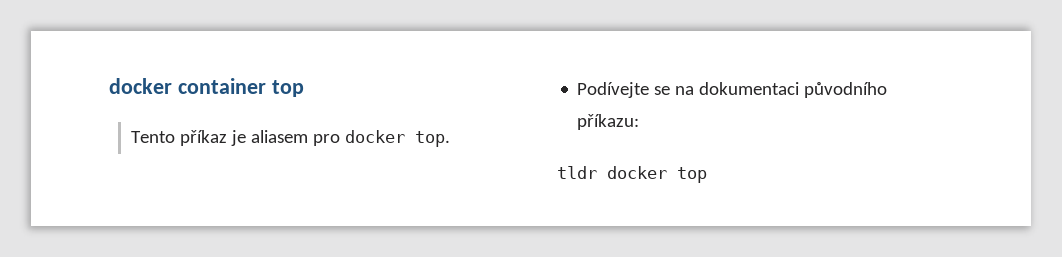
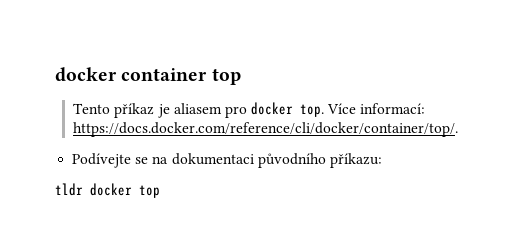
+ Více informací: https://docs.docker.com/reference/cli/docker/container/top/.

